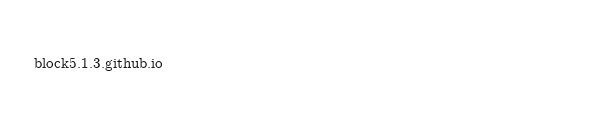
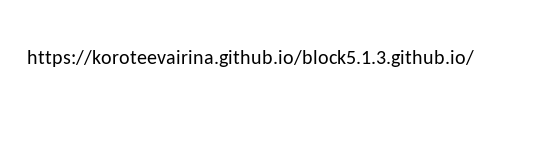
- block5.1.3.github.io
+ https://koroteevairina.github.io/block5.1.3.github.io/

